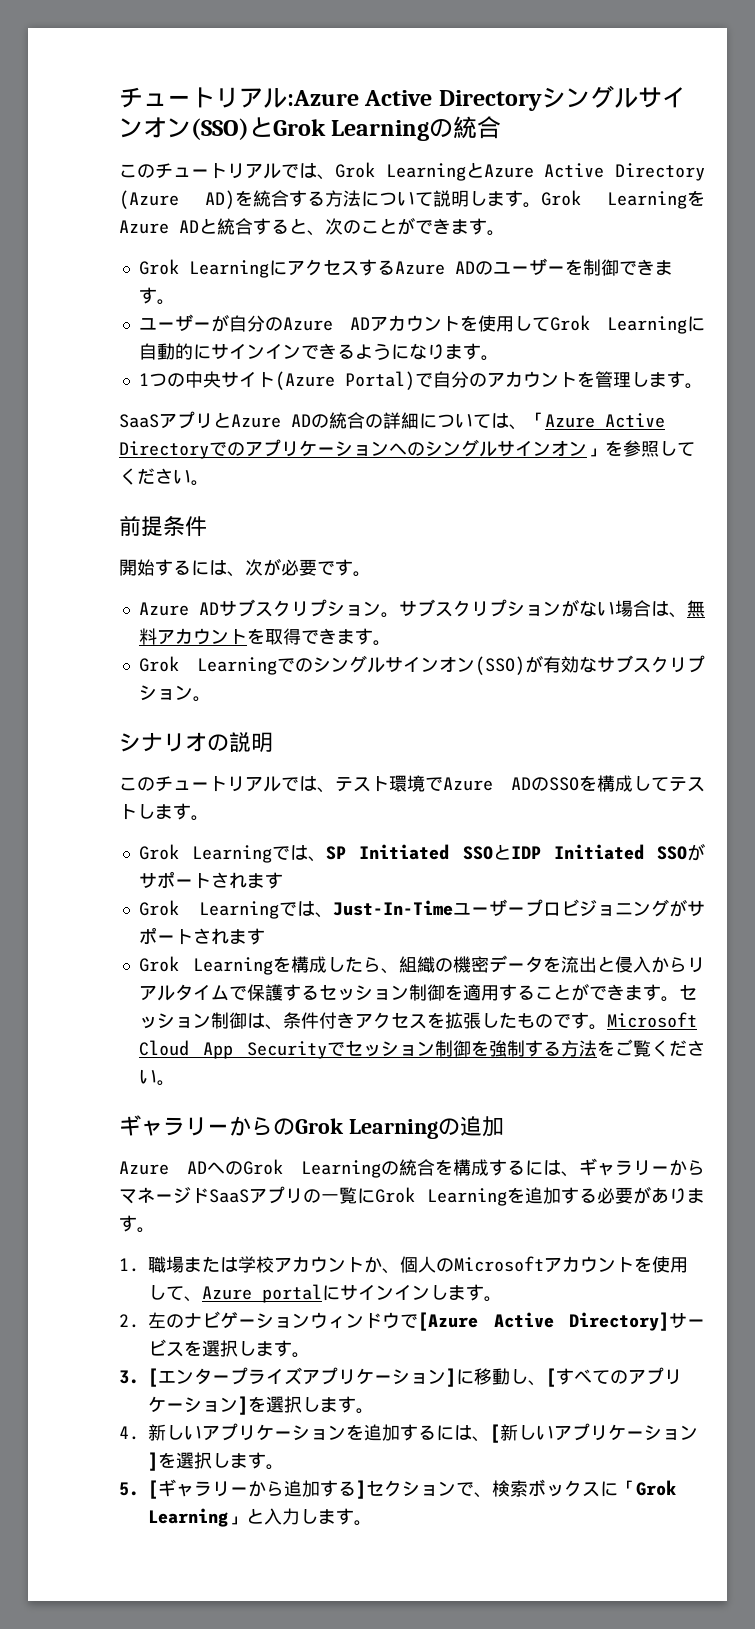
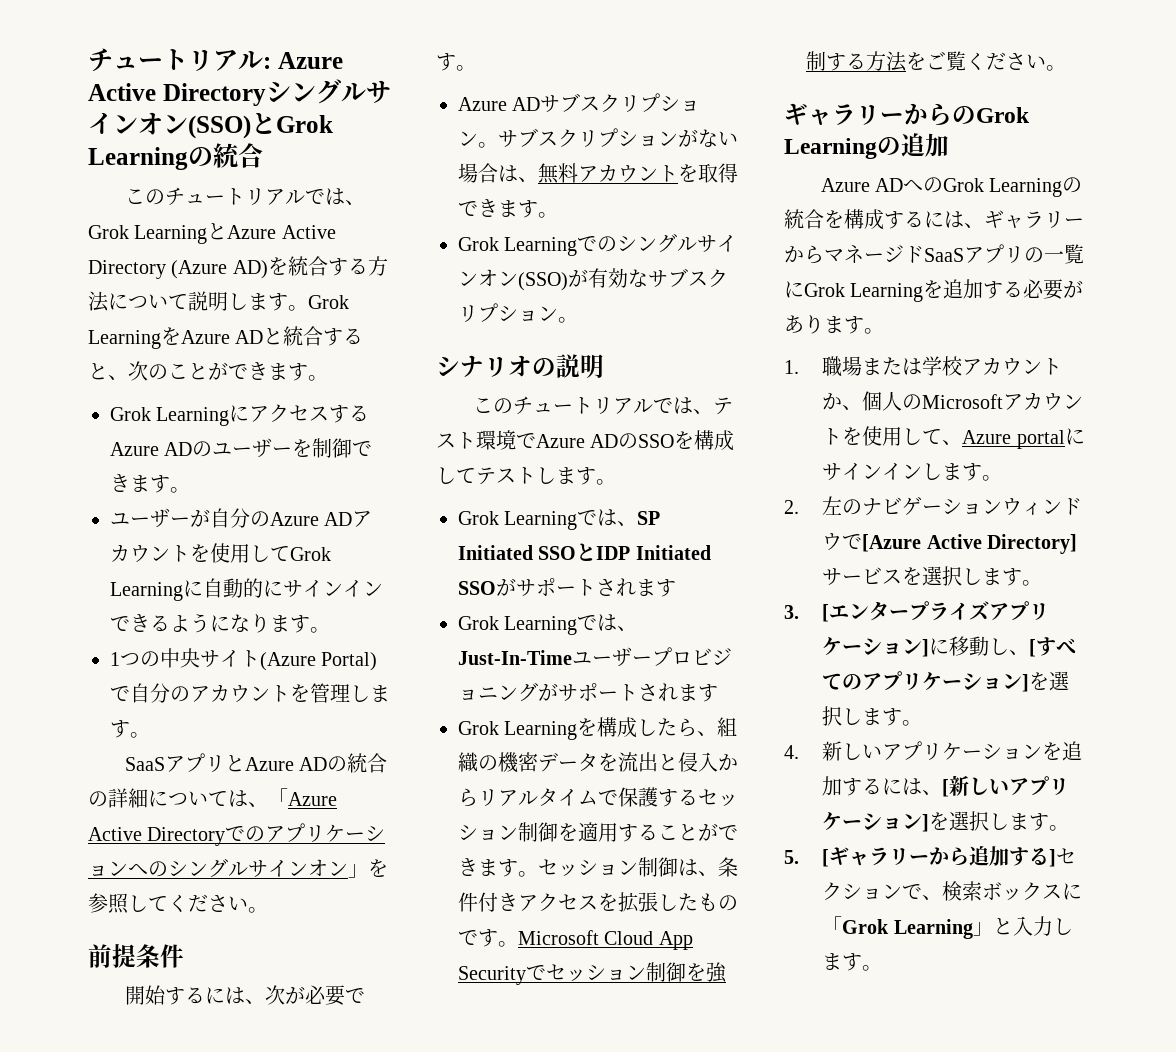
- チュートリアル:Azure Active Directoryシングルサインオン(SSO)とGrok Learningの統合
+ チュートリアル: Azure Active Directoryシングルサインオン(SSO)とGrok Learningの統合

